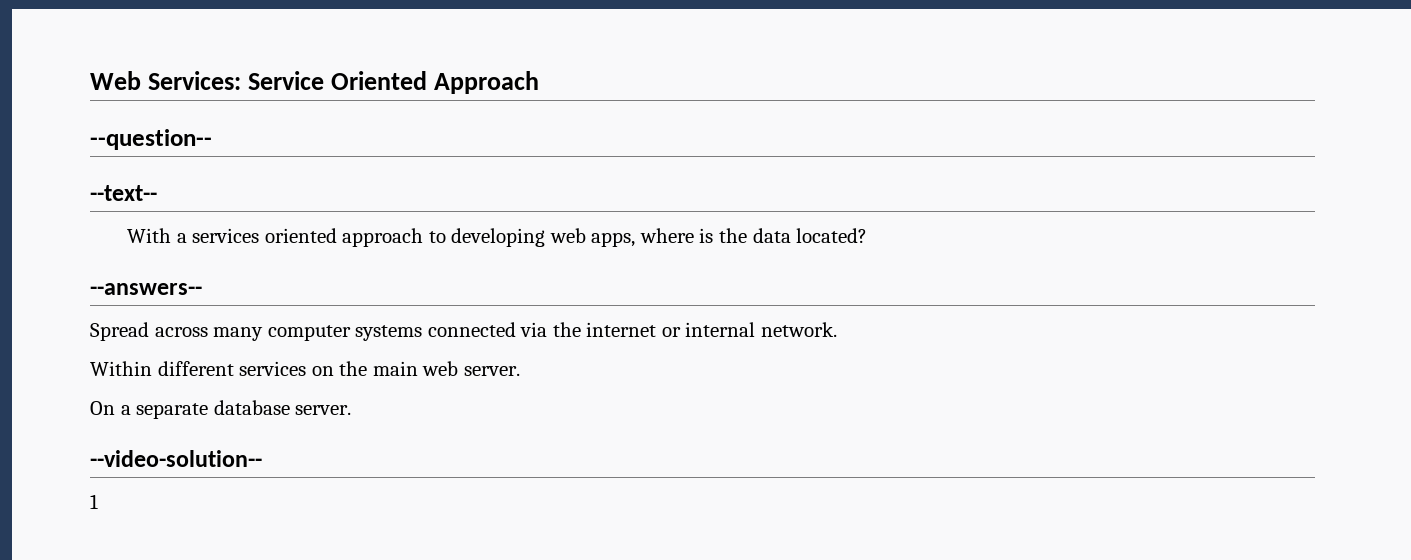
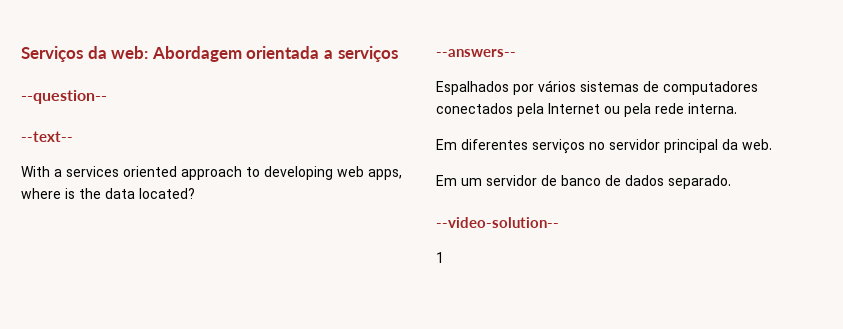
- Web Services: Service Oriented Approach
+ Serviços da web: Abordagem orientada a serviços
- Spread across many computer systems connected via the internet or internal network.
- Within different services on the main web server.
- On a separate database server.
+ Espalhados por vários sistemas de computadores conectados pela Internet ou pela rede interna.
+ Em diferentes serviços no servidor principal da web.
+ Em um servidor de banco de dados separado.

